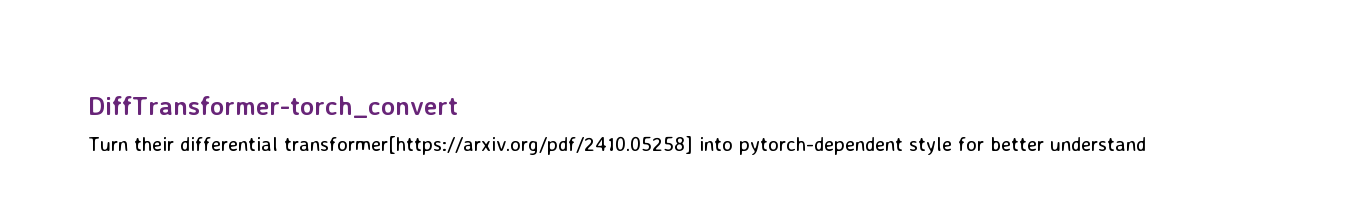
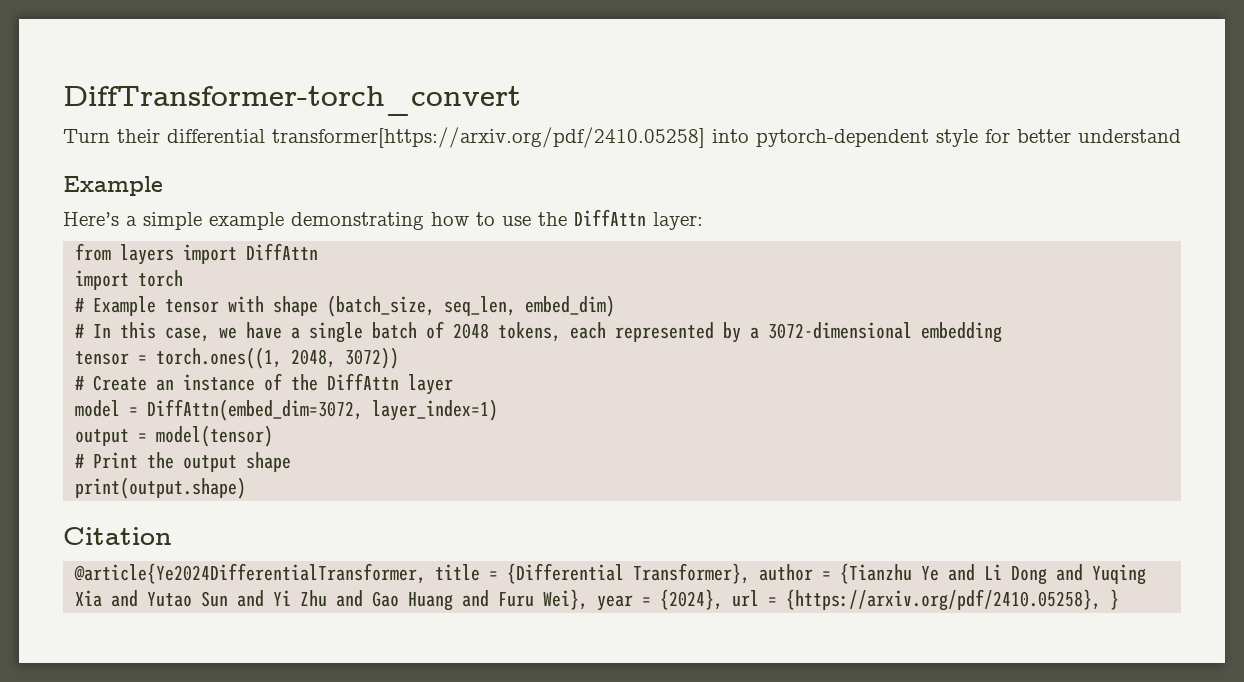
  Turn their differential transformer[https://arxiv.org/pdf/2410.05258] into pytorch-dependent style for better understand
+ Example
+ Here’s a simple example demonstrating how to use the DiffAttn layer:
+ from layers import DiffAttn
+ import torch
+ # Example tensor with shape (batch_size, seq_len, embed_dim)
+ # In this case, we have a single batch of 2048 tokens, each represented by a 3072-dimensional embedding
+ tensor = torch.ones((1, 2048, 3072))
+ # Create an instance of the DiffAttn layer
+ model = DiffAttn(embed_dim=3072, layer_index=1)
+ output = model(tensor)
+ # Print the output shape
+ print(output.shape)
+ Citation
+ @article{Ye2024DifferentialTransformer, title = {Differential Transformer}, author = {Tianzhu Ye and Li Dong and Yuqing Xia and Yutao Sun and Yi Zhu and Gao Huang and Furu Wei}, year = {2024}, url = {https://arxiv.org/pdf/2410.05258}, }

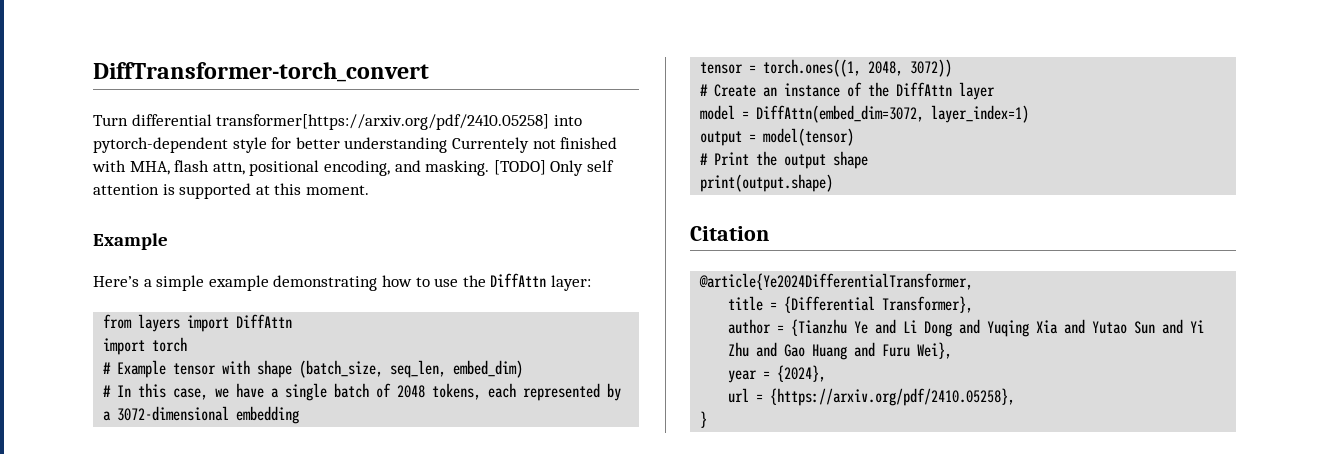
- Turn their differential transformer[https://arxiv.org/pdf/2410.05258] into pytorch-dependent style for better understand
+ Turn differential transformer[https://arxiv.org/pdf/2410.05258] into pytorch-dependent style for better understanding Currentely not finished with MHA, flash attn, positional encoding, and masking. [TODO] Only self attention is supported at this moment.
- @article{Ye2024DifferentialTransformer, title = {Differential Transformer}, author = {Tianzhu Ye and Li Dong and Yuqing Xia and Yutao Sun and Yi Zhu and Gao Huang and Furu Wei}, year = {2024}, url = {https://arxiv.org/pdf/2410.05258}, }
+ @article{Ye2024DifferentialTransformer,
+ title = {Differential Transformer},
+ author = {Tianzhu Ye and Li Dong and Yuqing Xia and Yutao Sun and Yi Zhu and Gao Huang and Furu Wei},
+ year = {2024},
+ url = {https://arxiv.org/pdf/2410.05258},
+ }

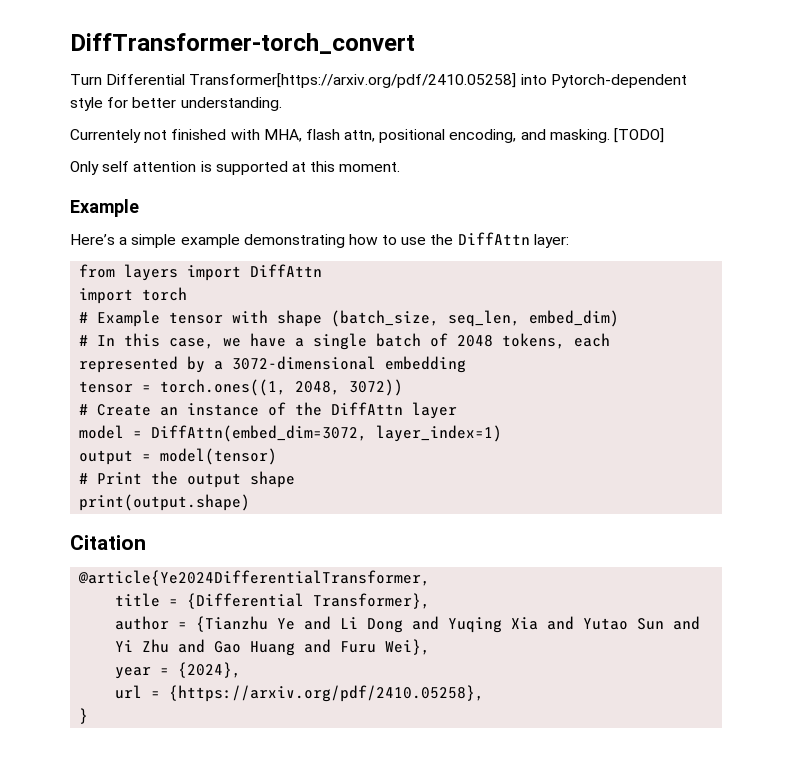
- Turn differential transformer[https://arxiv.org/pdf/2410.05258] into pytorch-dependent style for better understanding Currentely not finished with MHA, flash attn, positional encoding, and masking.
+ Turn Differential Transformer[https://arxiv.org/pdf/2410.05258] into Pytorch-dependent style for better understanding.
+ Currentely not finished with MHA, flash attn, positional encoding, and masking.
- [TODO] Only self attention is supported at this moment.
+ [TODO]
+ Only self attention is supported at this moment.

